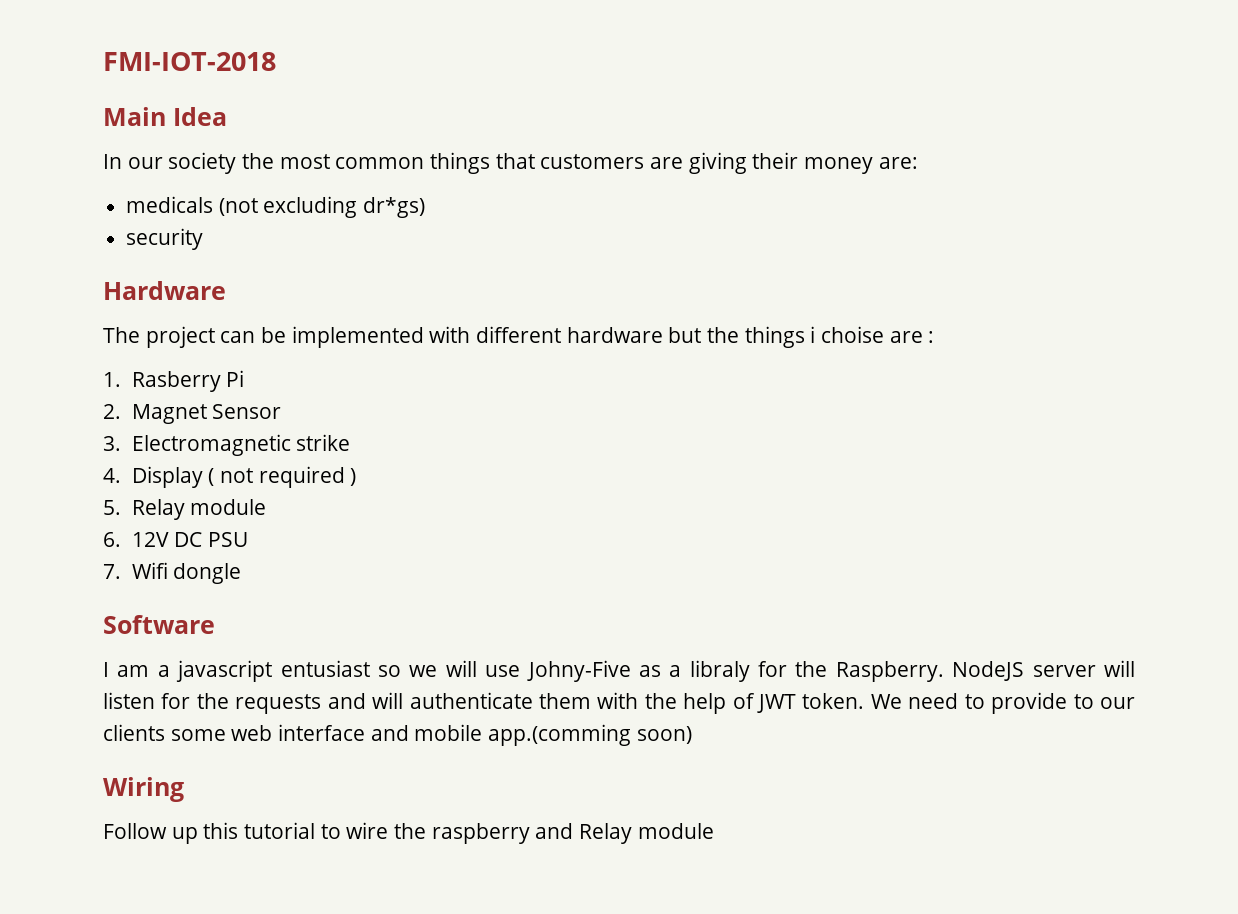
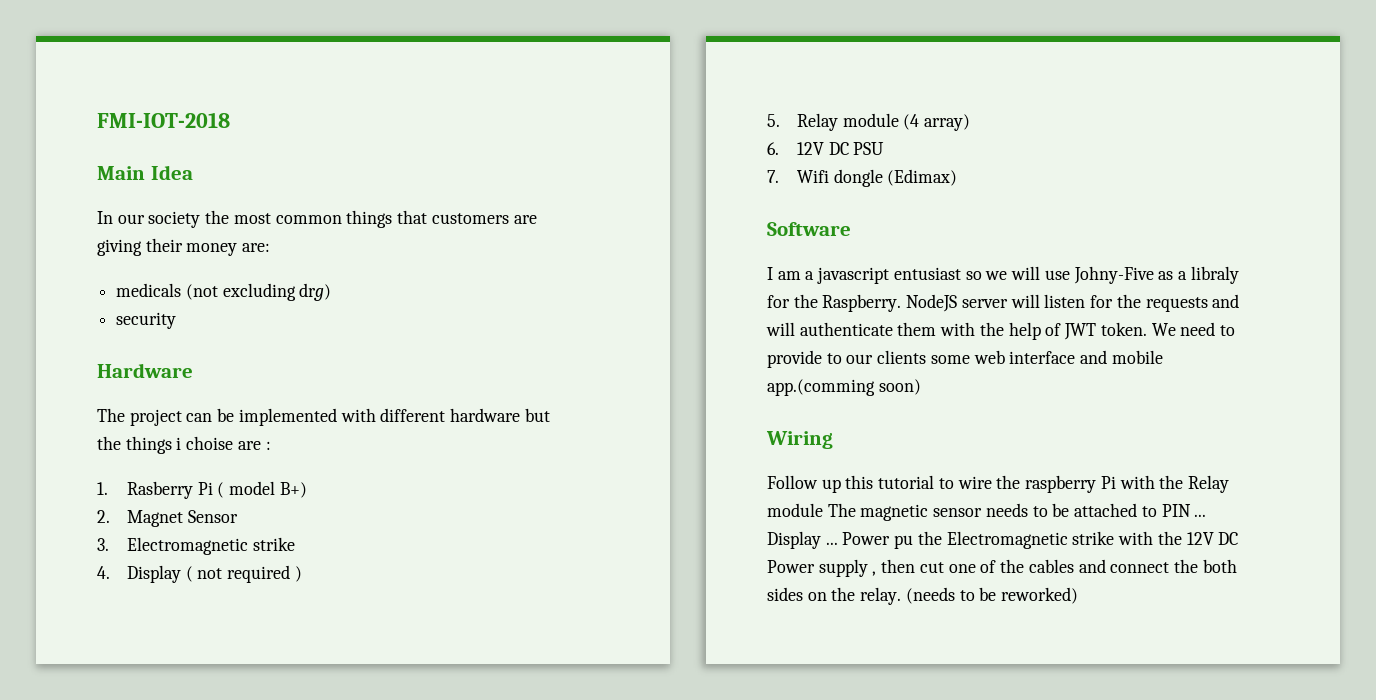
- medicals (not excluding dr*gs)
+ medicals (not excluding drg)
- 1. Rasberry Pi
+ 1. Rasberry Pi ( model B+)
- 5. Relay module
+ 5. Relay module (4 array)
- 7. Wifi dongle
+ 7. Wifi dongle (Edimax)
- Follow up this tutorial to wire the raspberry and Relay module
+ Follow up this tutorial to wire the raspberry Pi with the Relay module The magnetic sensor needs to be attached to PIN ... Display ... Power pu the Electromagnetic strike with the 12V DC Power supply , then cut one of the cables and connect the both sides on the relay. (needs to be reworked)

